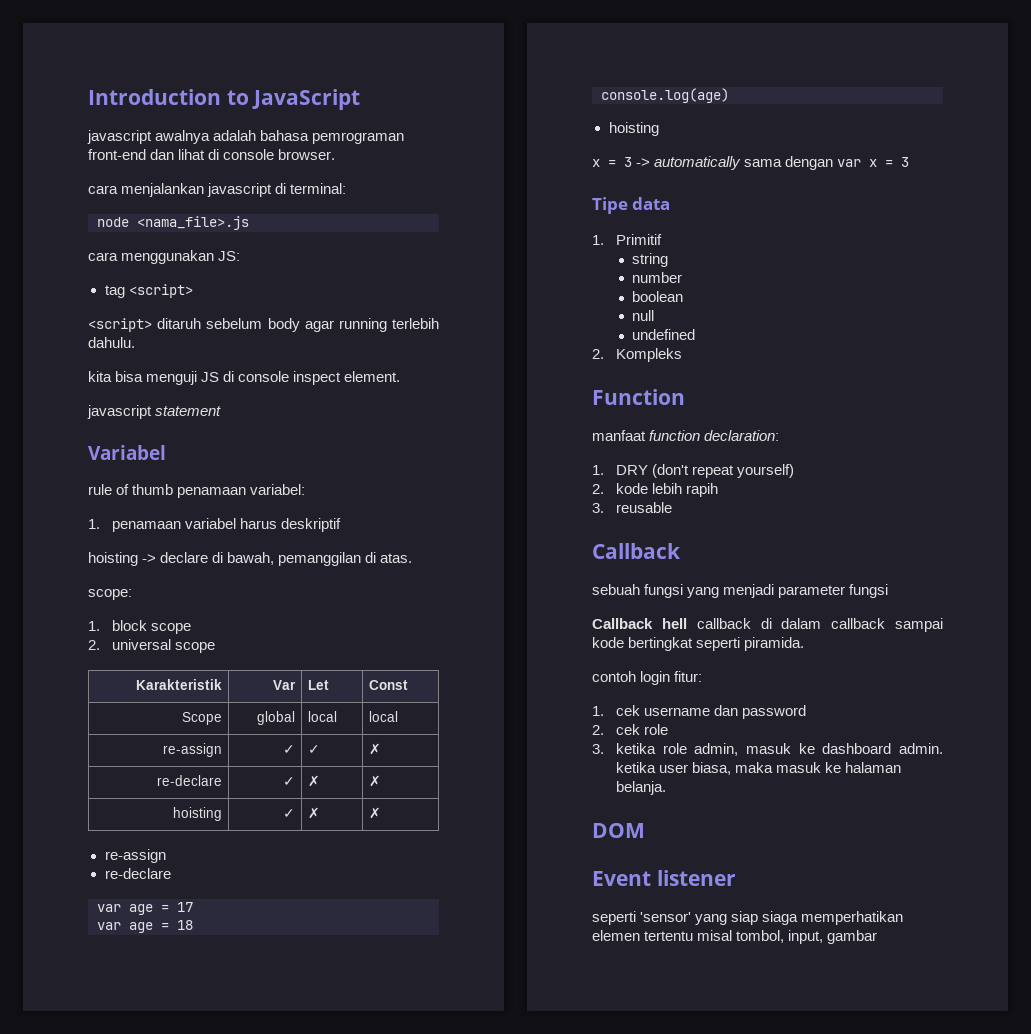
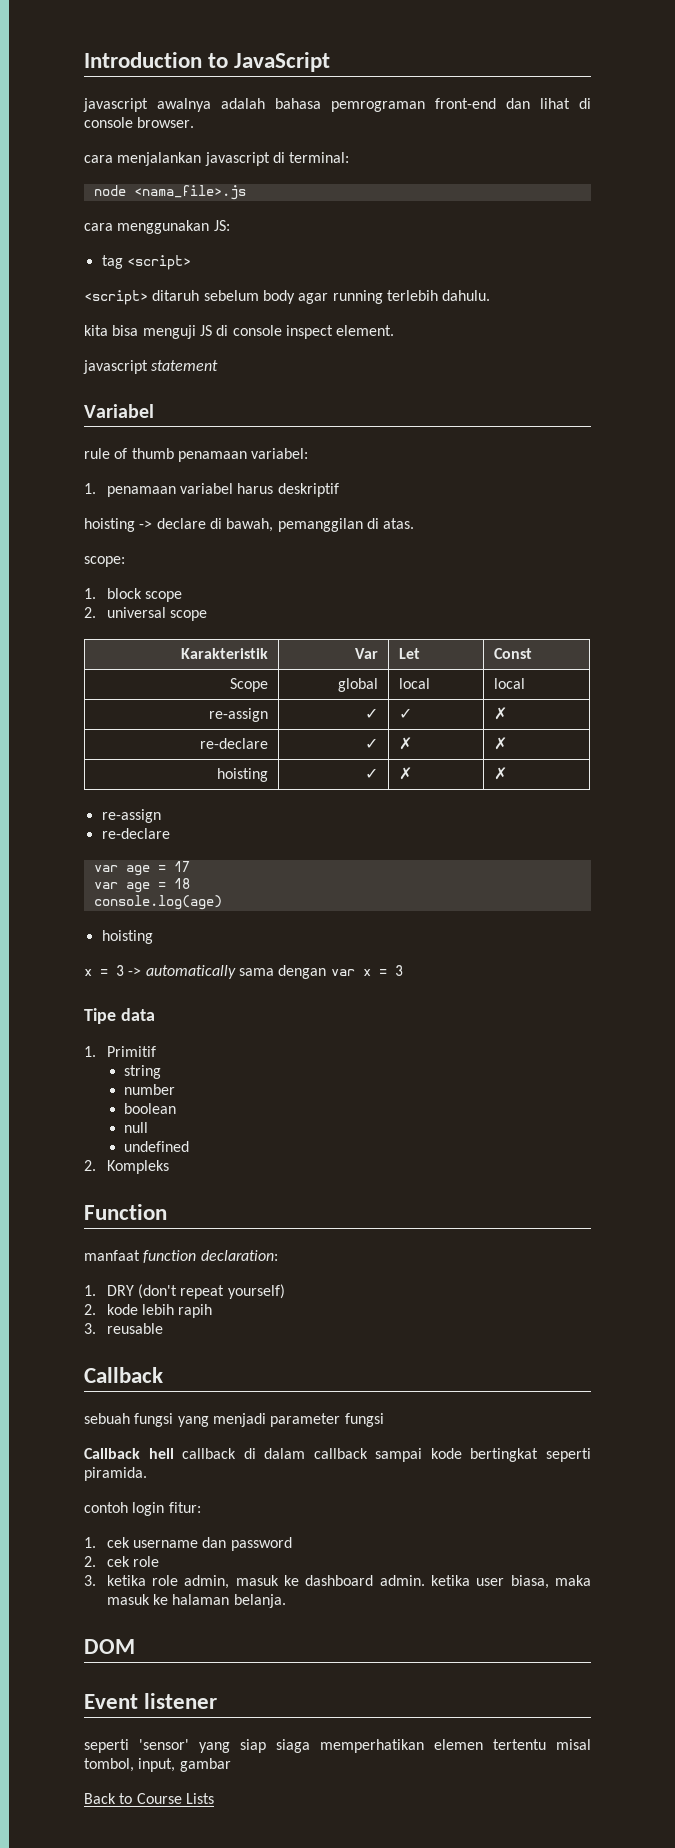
+ Back to Course Lists

